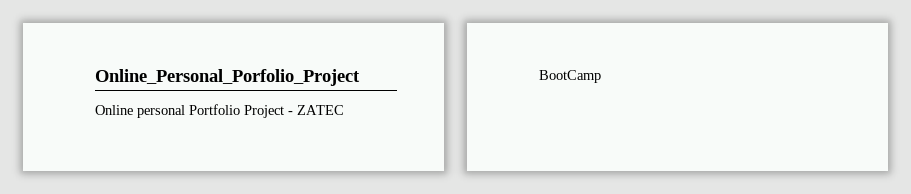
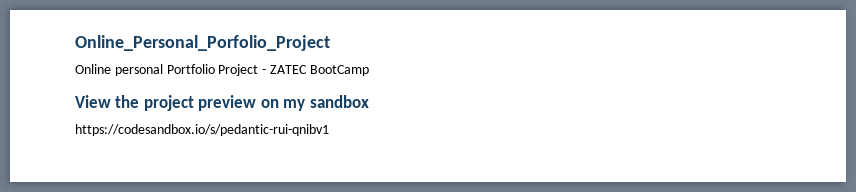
+ View the project preview on my sandbox
+ https://codesandbox.io/s/pedantic-rui-qnibv1

